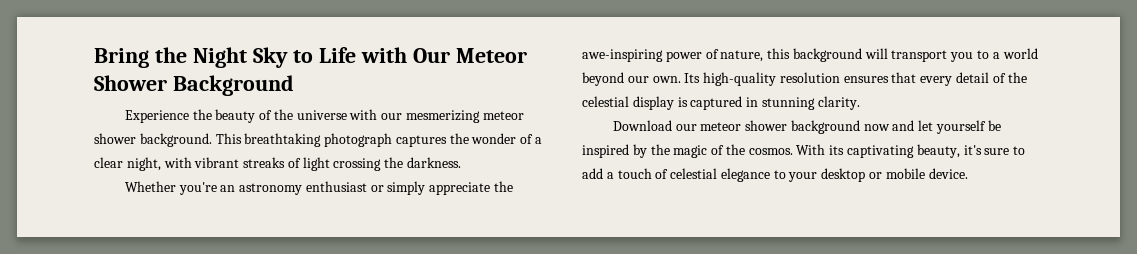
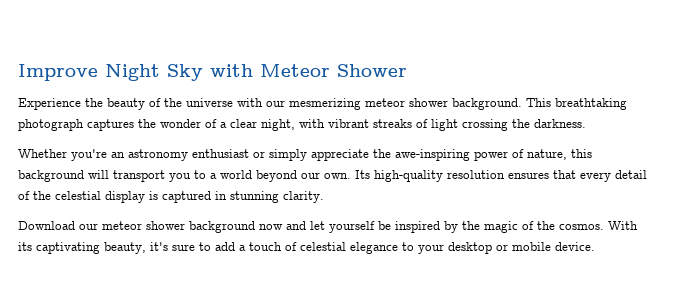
- Bring the Night Sky to Life with Our Meteor Shower Background
+ Improve Night Sky with Meteor Shower

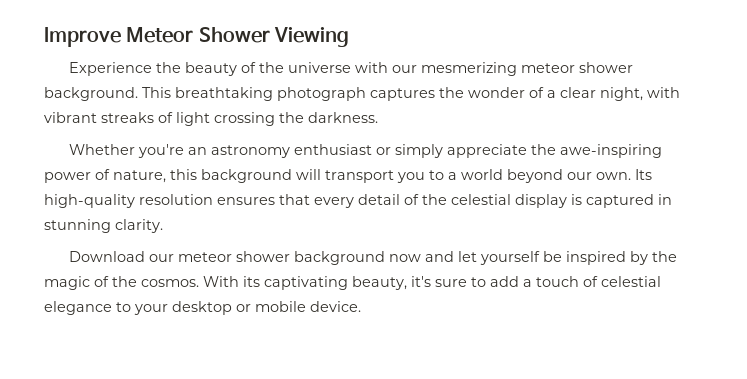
- Improve Night Sky with Meteor Shower
+ Improve Meteor Shower Viewing

